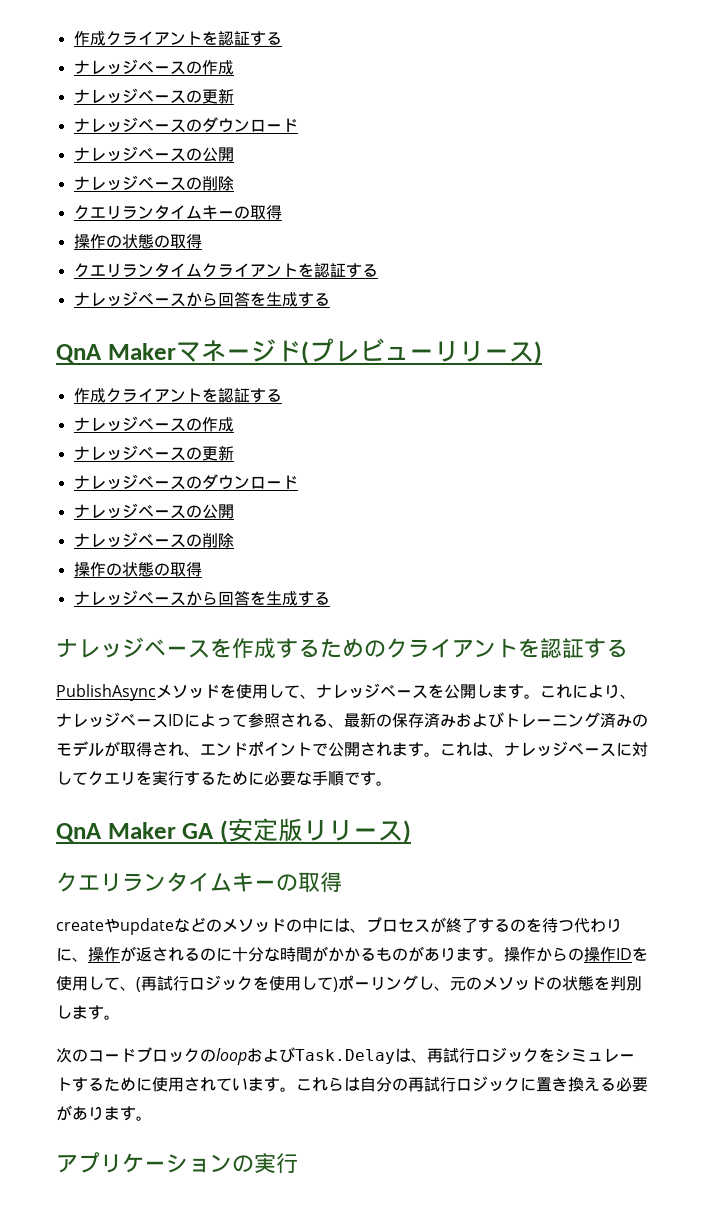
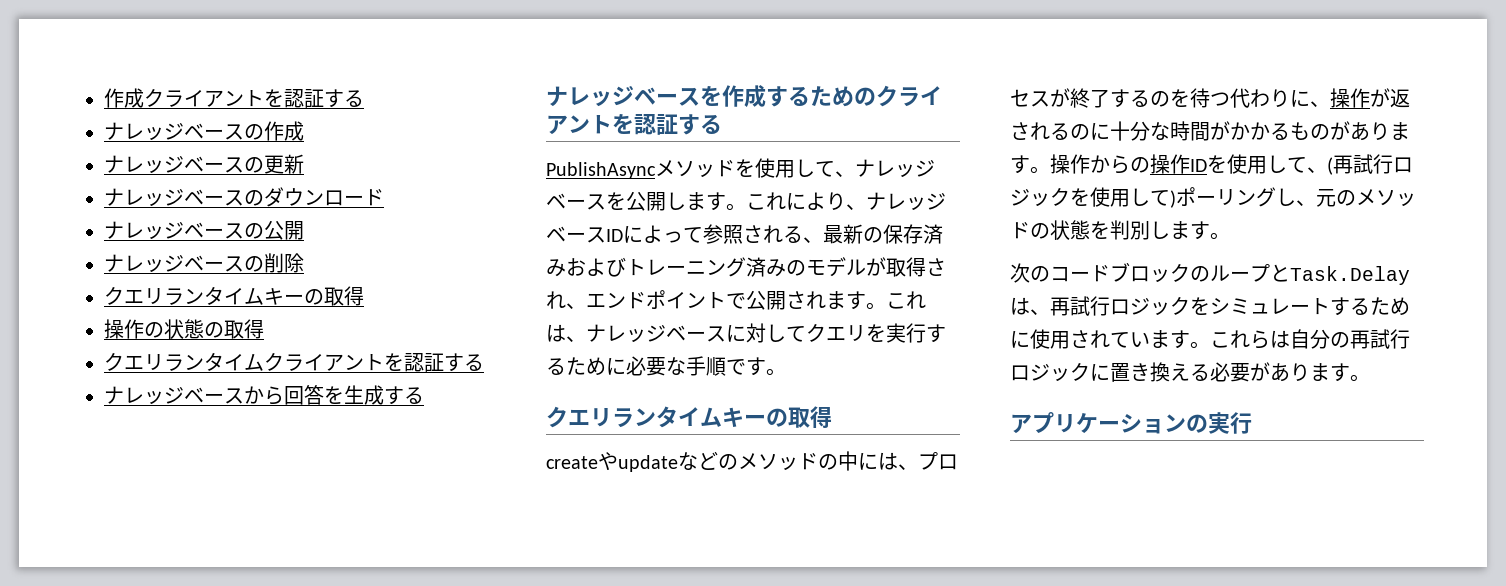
- QnA Makerマネージド(プレビューリリース)
- 作成クライアントを認証する
- ナレッジベースの作成
- ナレッジベースの更新
- ナレッジベースのダウンロード
- ナレッジベースの公開
- ナレッジベースの削除
- 操作の状態の取得
- ナレッジベースから回答を生成する
- QnA Maker GA (安定版リリース)
- 次のコードブロックのloopおよびTask.Delayは、再試行ロジックをシミュレートするために使用されています。
+ 次のコードブロックのループとTask.Delayは、再試行ロジックをシミュレートするために使用されています。

